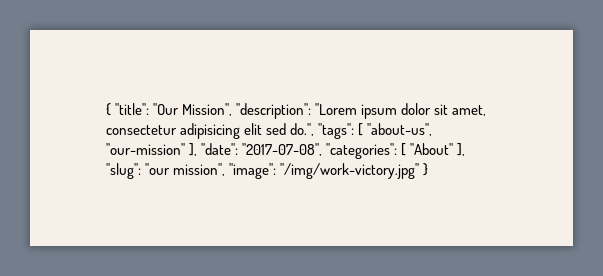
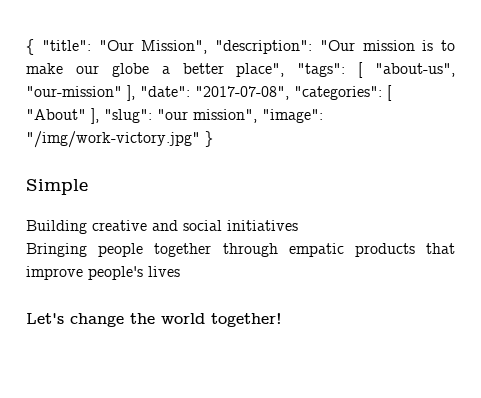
- { "title": "Our Mission", "description": "Lorem ipsum dolor sit amet, consectetur adipisicing elit sed do.", "tags": [ "about-us", "our-mission" ], "date": "2017-07-08", "categories": [ "About" ], "slug": "our mission", "image": "/img/work-victory.jpg" }
+ { "title": "Our Mission", "description": "Our mission is to make our globe a better place", "tags": [ "about-us", "our-mission" ], "date": "2017-07-08", "categories": [ "About" ], "slug": "our mission", "image": "/img/work-victory.jpg" }
+ Simple
+ Building creative and social initiatives
+ Bringing people together through empatic products that improve people's lives
+ Let's change the world together!

